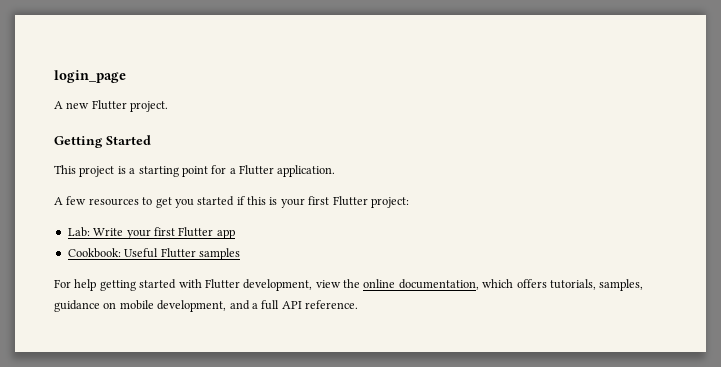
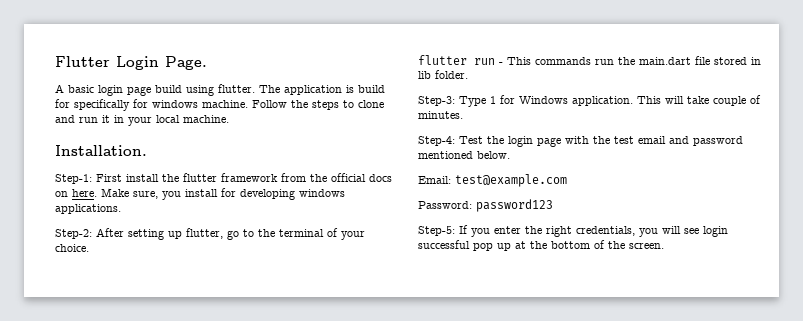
- login_page
- A new Flutter project.
- Getting Started
- This project is a starting point for a Flutter application.
- A few resources to get you started if this is your first Flutter project:
- Lab: Write your first Flutter app
- Cookbook: Useful Flutter samples
- For help getting started with Flutter development, view the online documentation, which offers tutorials, samples, guidance on mobile development, and a full API reference.
+ Flutter Login Page.
+ A basic login page build using flutter. The application is build for specifically for windows machine. Follow the steps to clone and run it in your local machine.
+ Installation.
+ Step-1: First install the flutter framework from the official docs on here. Make sure, you install for developing windows applications.
+ Step-2: After setting up flutter, go to the terminal of your choice.
+ flutter run - This commands run the main.dart file stored in lib folder.
+ Step-3: Type 1 for Windows application. This will take couple of minutes.
+ Step-4: Test the login page with the test email and password mentioned below.
+ Email: test@example.com
+ Password: password123
+ Step-5: If you enter the right credentials, you will see login successful pop up at the bottom of the screen.

